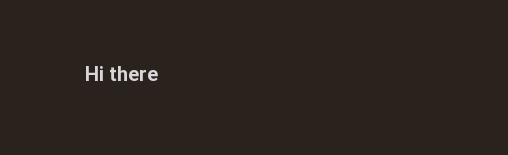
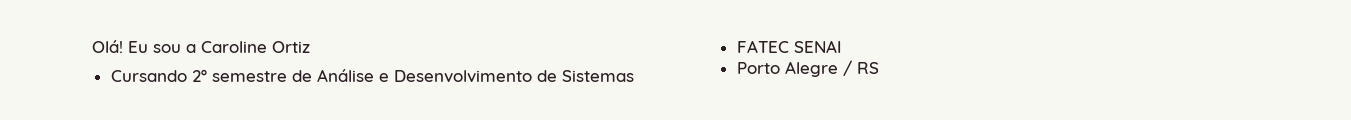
- Hi there
+ Olá! Eu sou a Caroline Ortiz
+ Cursando 2º semestre de Análise e Desenvolvimento de Sistemas
+ FATEC SENAI
+ Porto Alegre / RS

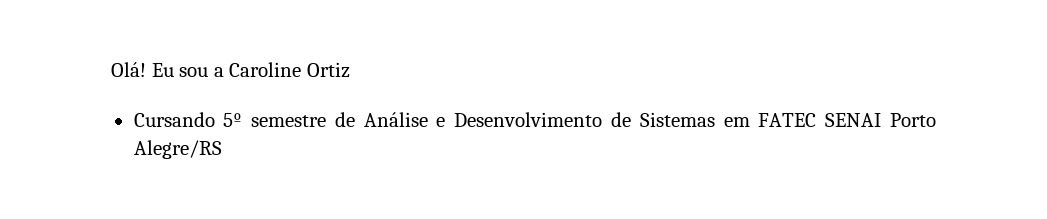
- Cursando 2º semestre de Análise e Desenvolvimento de Sistemas
- FATEC SENAI
- Porto Alegre / RS
+ Cursando 5º semestre de Análise e Desenvolvimento de Sistemas em FATEC SENAI Porto Alegre/RS

